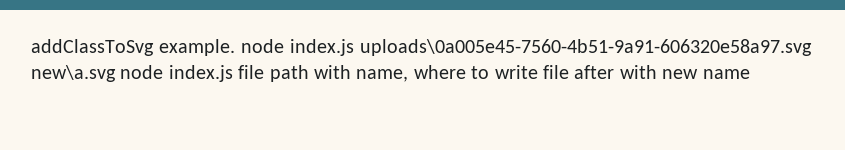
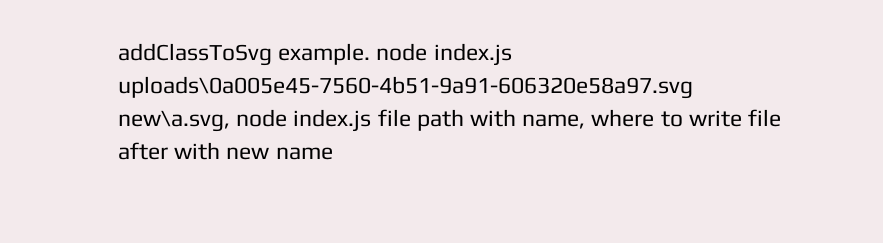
- addClassToSvg example. node index.js uploads\0a005e45-7560-4b51-9a91-606320e58a97.svg new\a.svg node index.js file path with name, where to write file after with new name
+ addClassToSvg example. node index.js uploads\0a005e45-7560-4b51-9a91-606320e58a97.svg new\a.svg, node index.js file path with name, where to write file after with new name

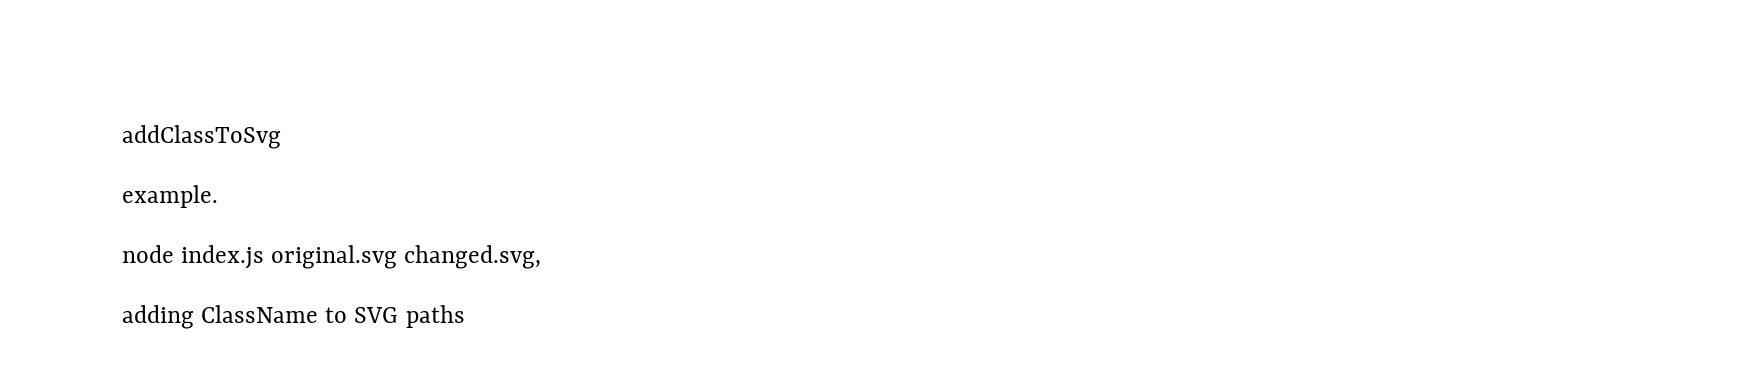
- addClassToSvg example. node index.js uploads\0a005e45-7560-4b51-9a91-606320e58a97.svg new\a.svg, node index.js file path with name, where to write file after with new name
+ addClassToSvg
+ example.
+ node index.js original.svg changed.svg,
+ adding ClassName to SVG paths

